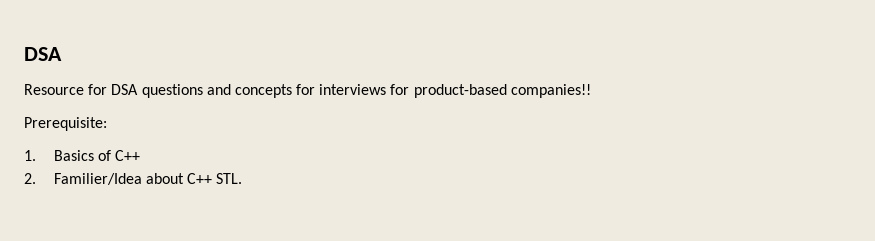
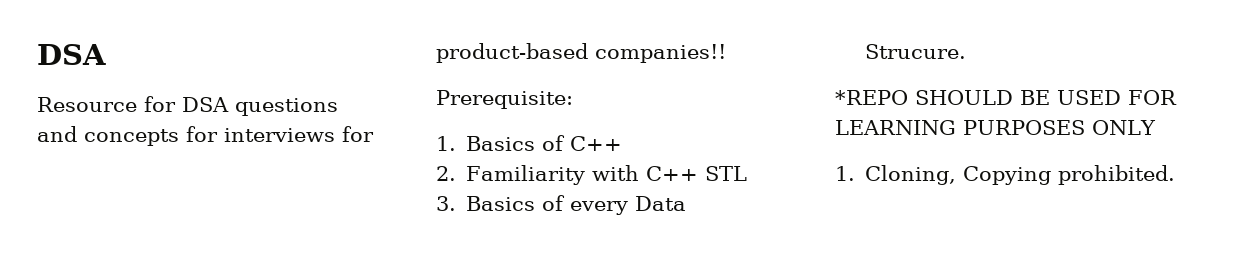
- 2. Familier/Idea about C++ STL.
+ 2. Familiarity with C++ STL
+ 3. Basics of every Data Strucure.
+ *REPO SHOULD BE USED FOR LEARNING PURPOSES ONLY
+ 1. Cloning, Copying prohibited.

